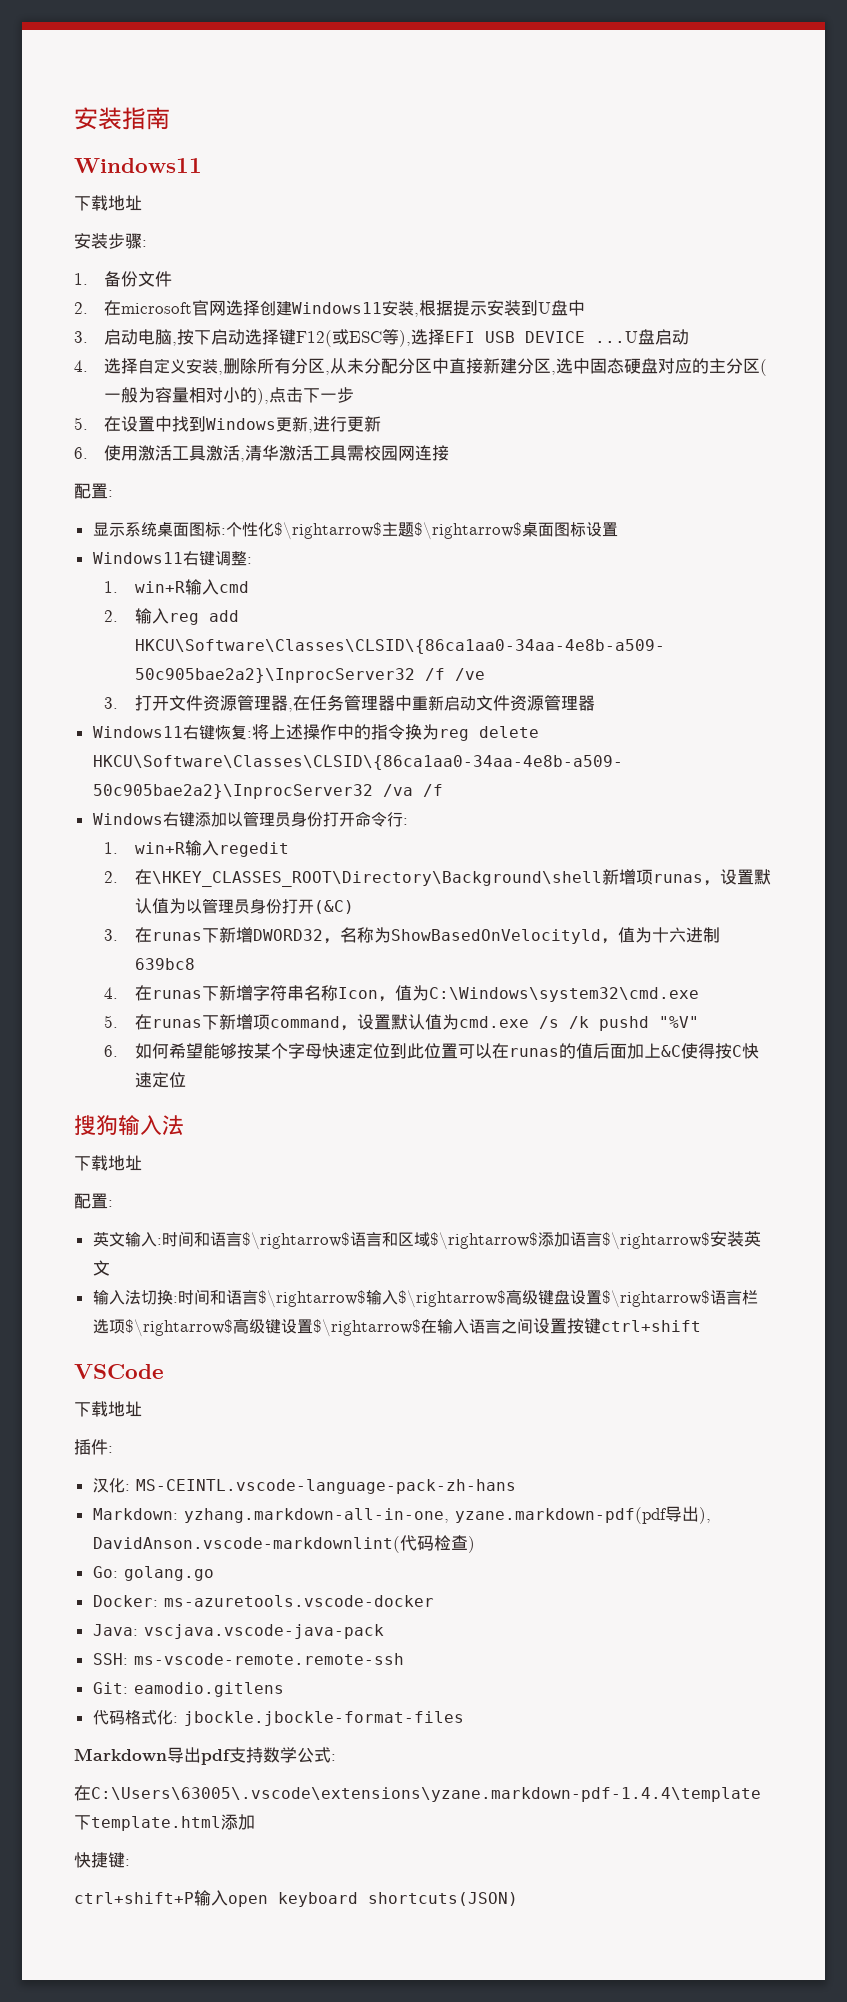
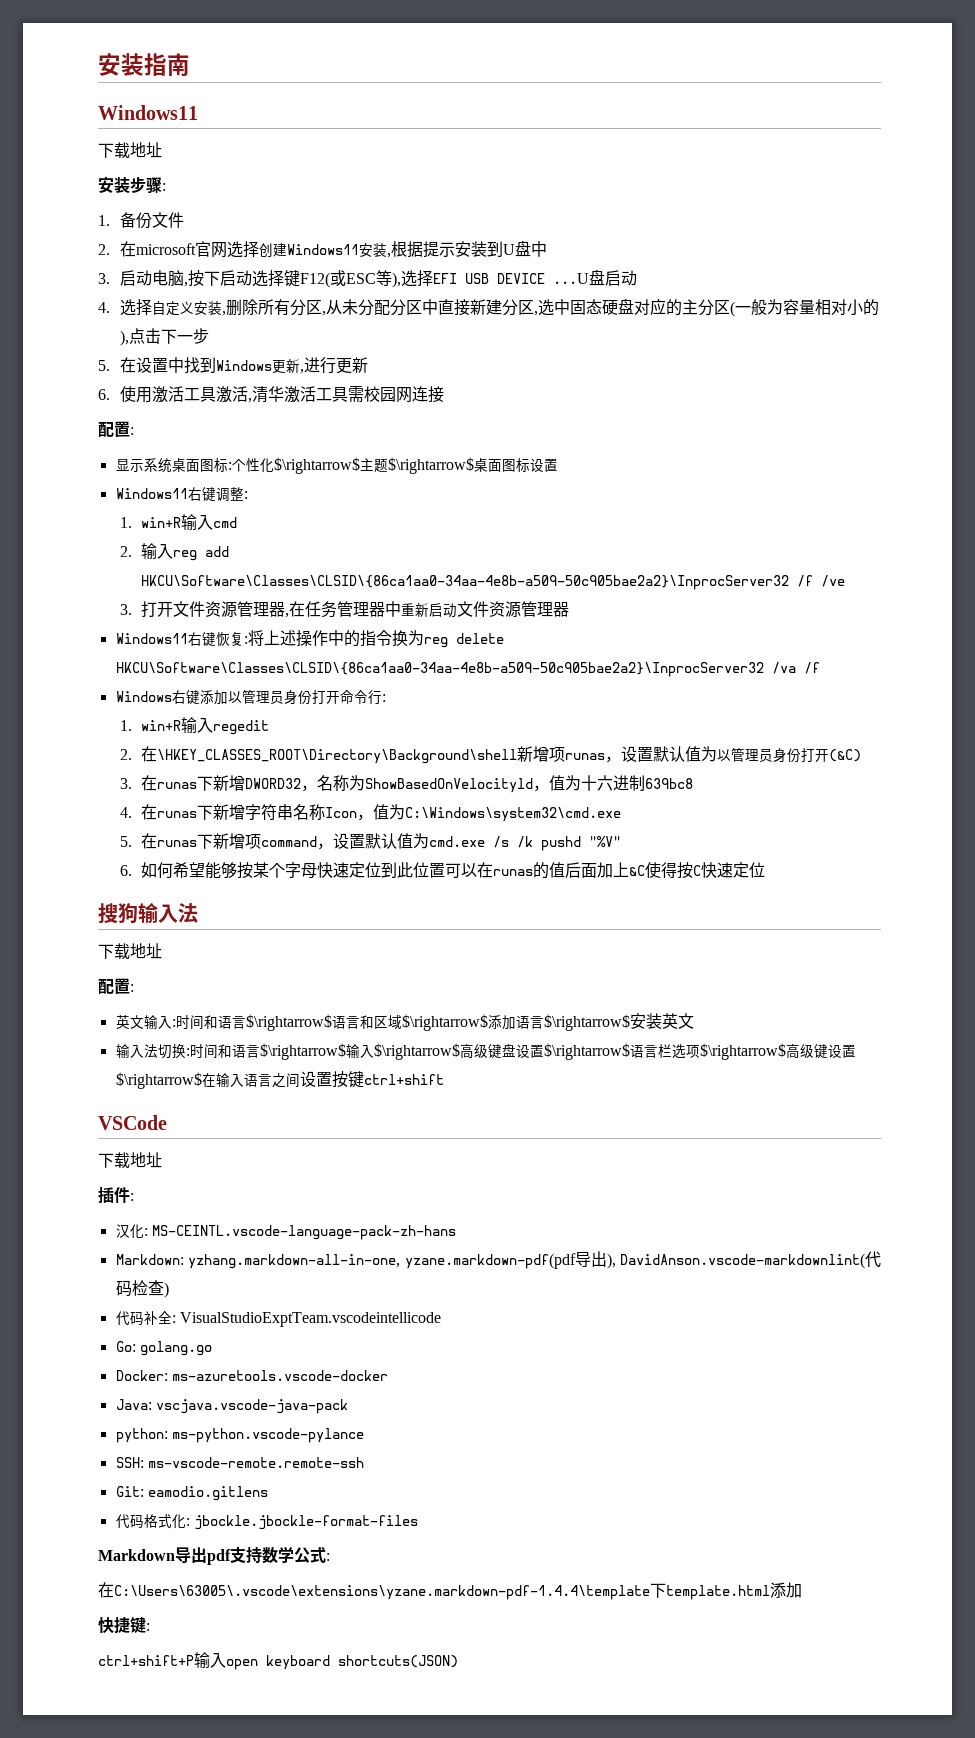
+ 代码补全: VisualStudioExptTeam.vscodeintellicode
+ python: ms-python.vscode-pylance

